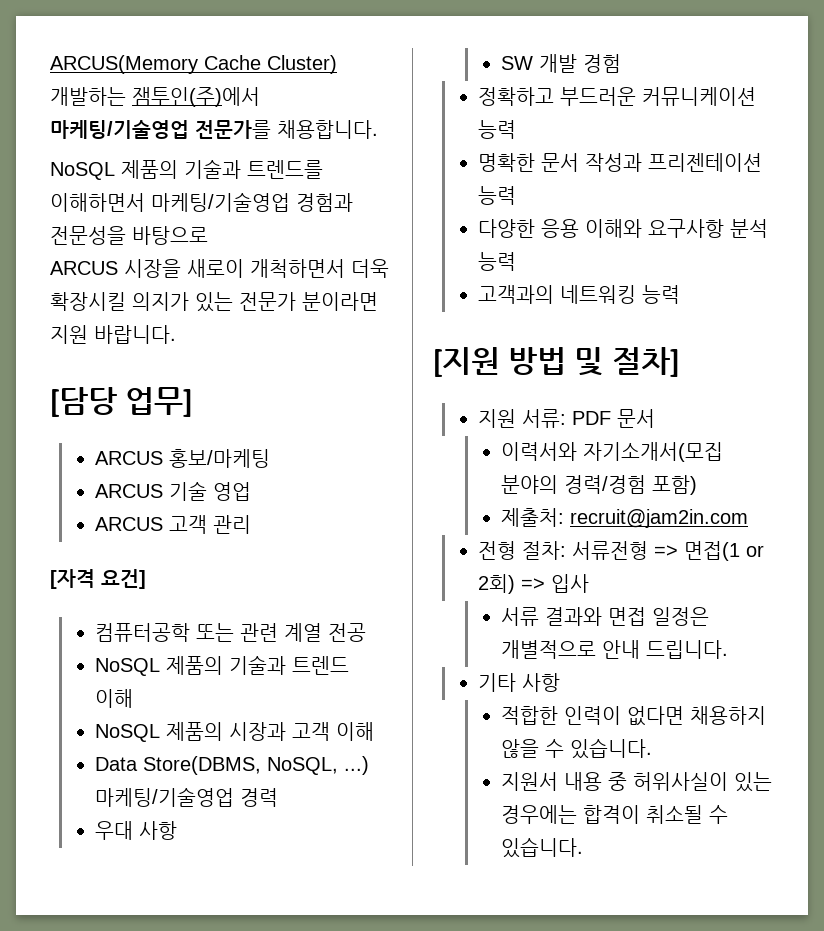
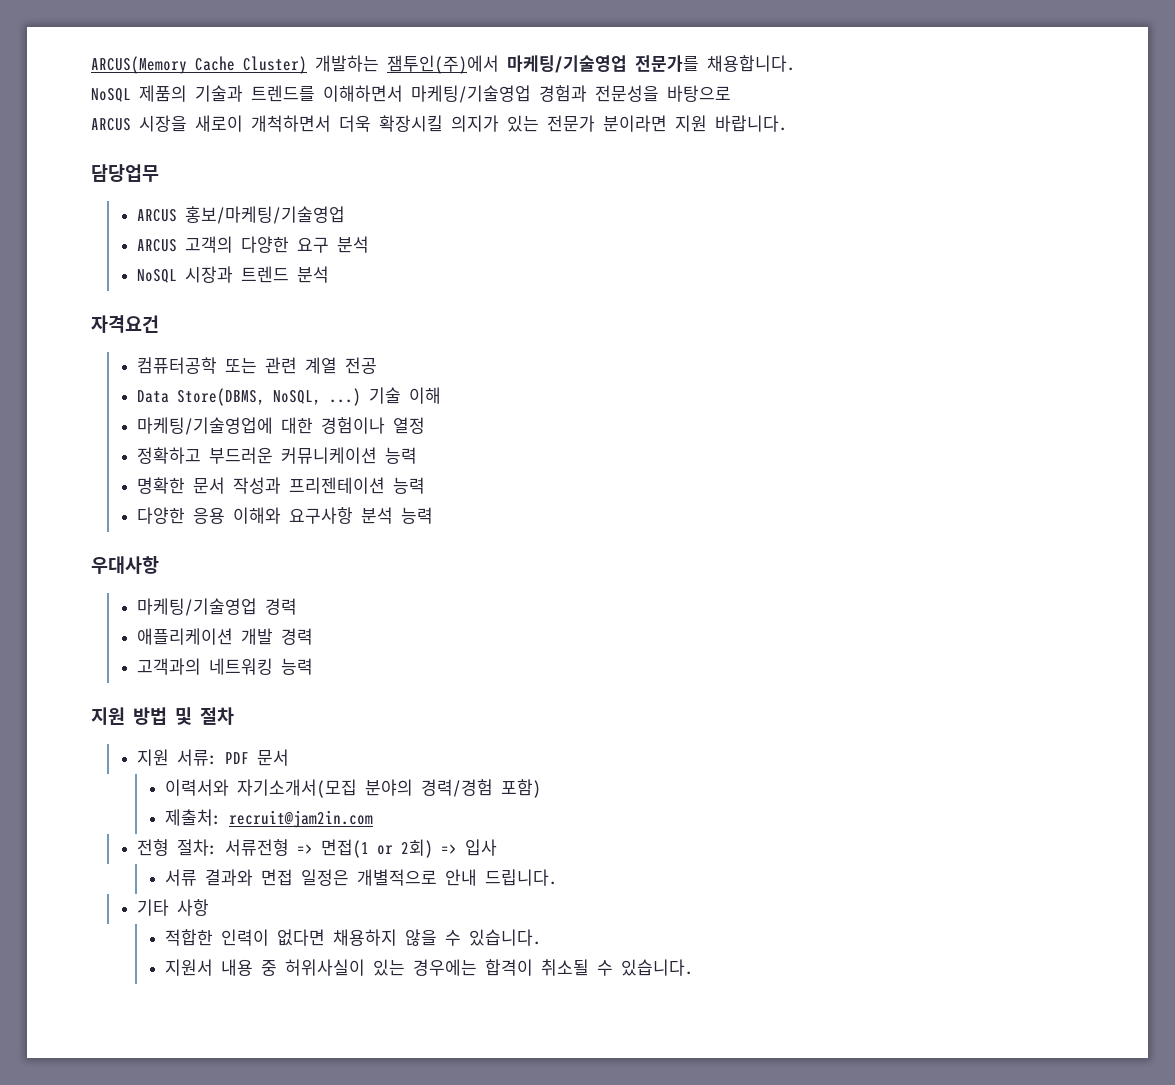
- [담당 업무]
- ARCUS 홍보/마케팅
- ARCUS 기술 영업
- ARCUS 고객 관리
- [자격 요건]
+ 담당업무
+ ARCUS 홍보/마케팅/기술영업
+ ARCUS 고객의 다양한 요구 분석
+ NoSQL 시장과 트렌드 분석
+ 자격요건
- NoSQL 제품의 기술과 트렌드 이해
- NoSQL 제품의 시장과 고객 이해
- Data Store(DBMS, NoSQL, ...) 마케팅/기술영업 경력
- 우대 사항
- SW 개발 경험
+ Data Store(DBMS, NoSQL, ...) 기술 이해
+ 마케팅/기술영업에 대한 경험이나 열정
+ 우대사항
+ 마케팅/기술영업 경력
+ 애플리케이션 개발 경력
- [지원 방법 및 절차]
+ 지원 방법 및 절차

